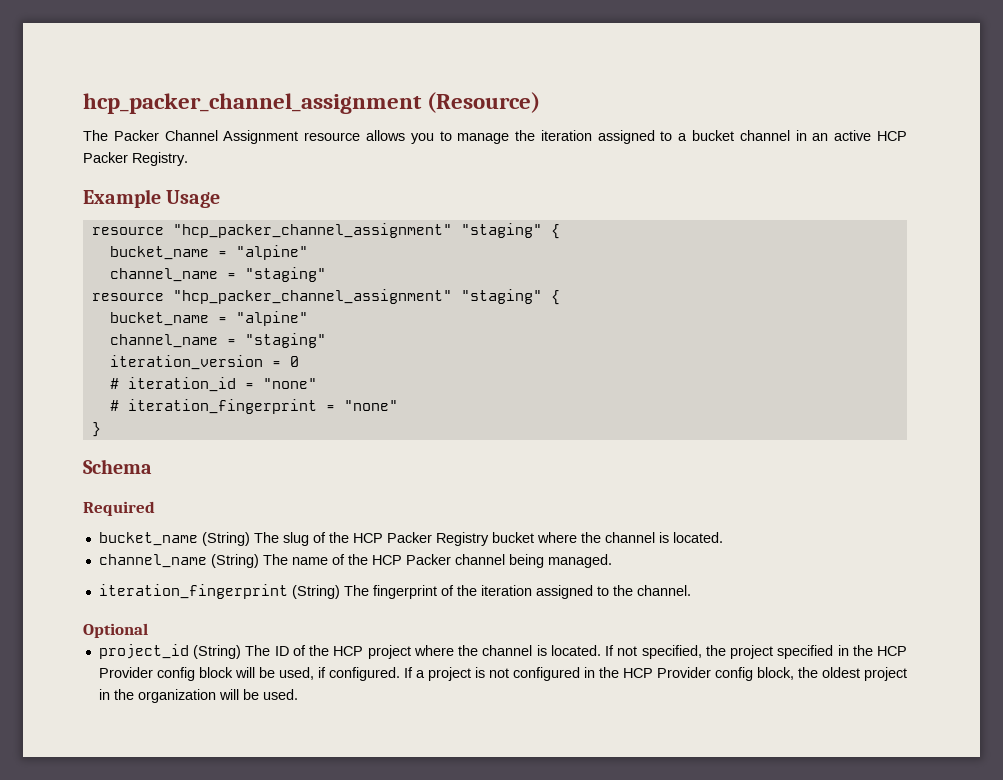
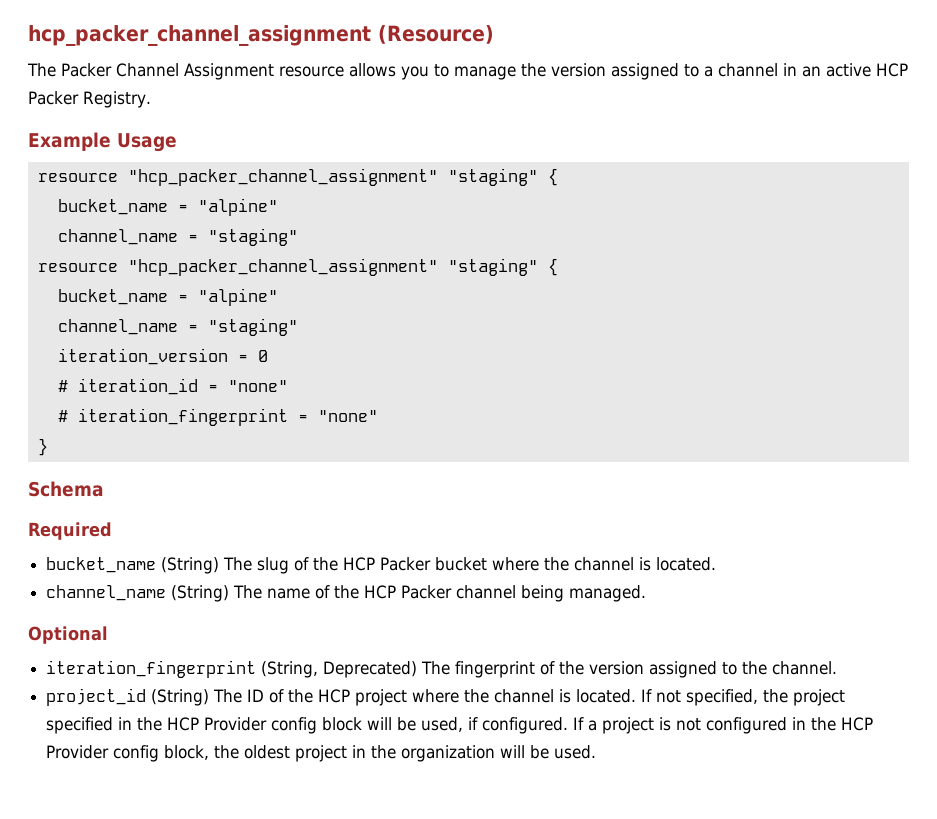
- The Packer Channel Assignment resource allows you to manage the iteration assigned to a bucket channel in an active HCP Packer Registry.
+ The Packer Channel Assignment resource allows you to manage the version assigned to a channel in an active HCP Packer Registry.
- bucket_name (String) The slug of the HCP Packer Registry bucket where the channel is located.
+ bucket_name (String) The slug of the HCP Packer bucket where the channel is located.
- iteration_fingerprint (String) The fingerprint of the iteration assigned to the channel.
+ Optional
+ iteration_fingerprint (String, Deprecated) The fingerprint of the version assigned to the channel.
- Optional

